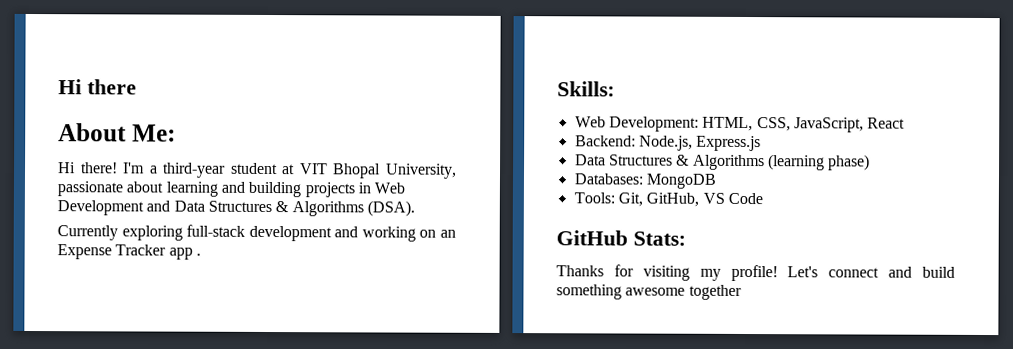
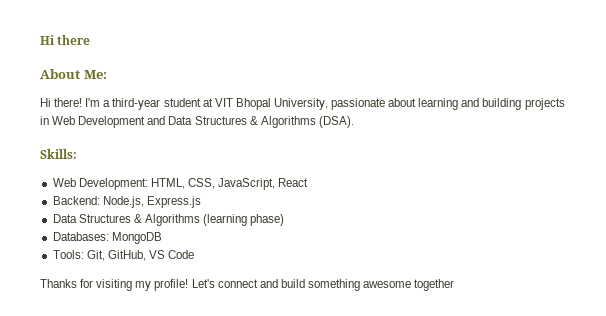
- Currently exploring full-stack development and working on an Expense Tracker app .
- GitHub Stats:

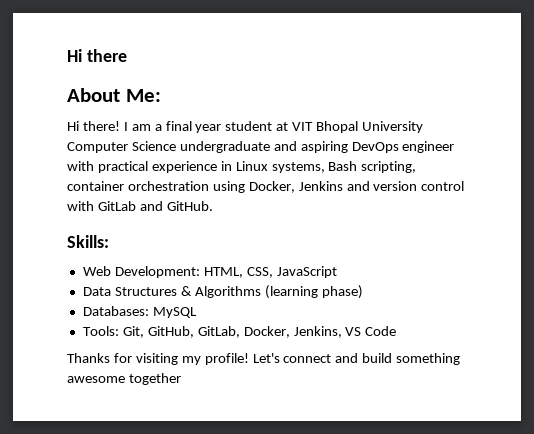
- I'm a third-year student at VIT Bhopal University, passionate about learning and building projects in Web Development and Data Structures & Algorithms (DSA).
+ I am a final year student at VIT Bhopal University Computer Science undergraduate and aspiring DevOps engineer with practical experience in Linux systems, Bash scripting, container orchestration using Docker, Jenkins and version control with GitLab and GitHub.
- Web Development: HTML, CSS, JavaScript, React
- Backend: Node.js, Express.js
+ Web Development: HTML, CSS, JavaScript
- Databases: MongoDB
+ Databases: MySQL
- Tools: Git, GitHub, VS Code
+ Tools: Git, GitHub, GitLab, Docker, Jenkins, VS Code

